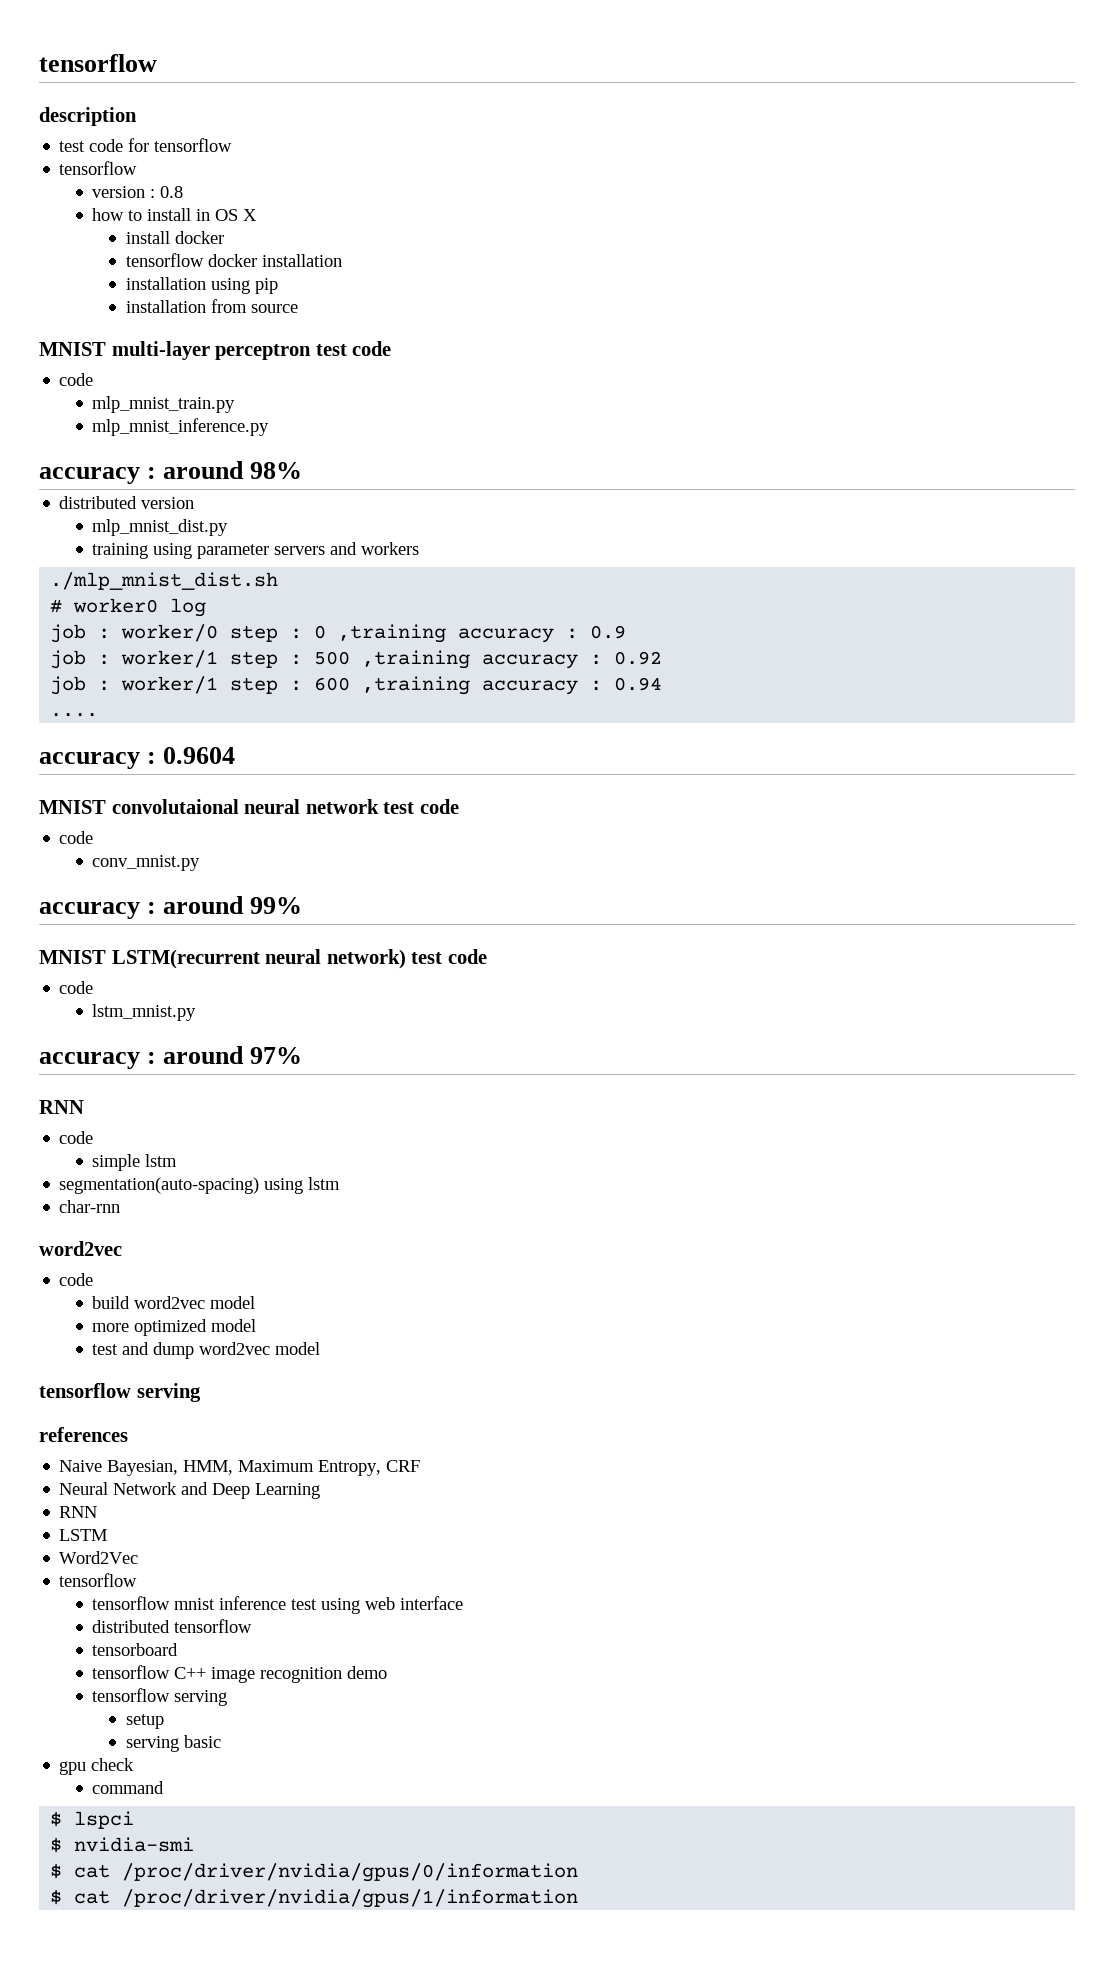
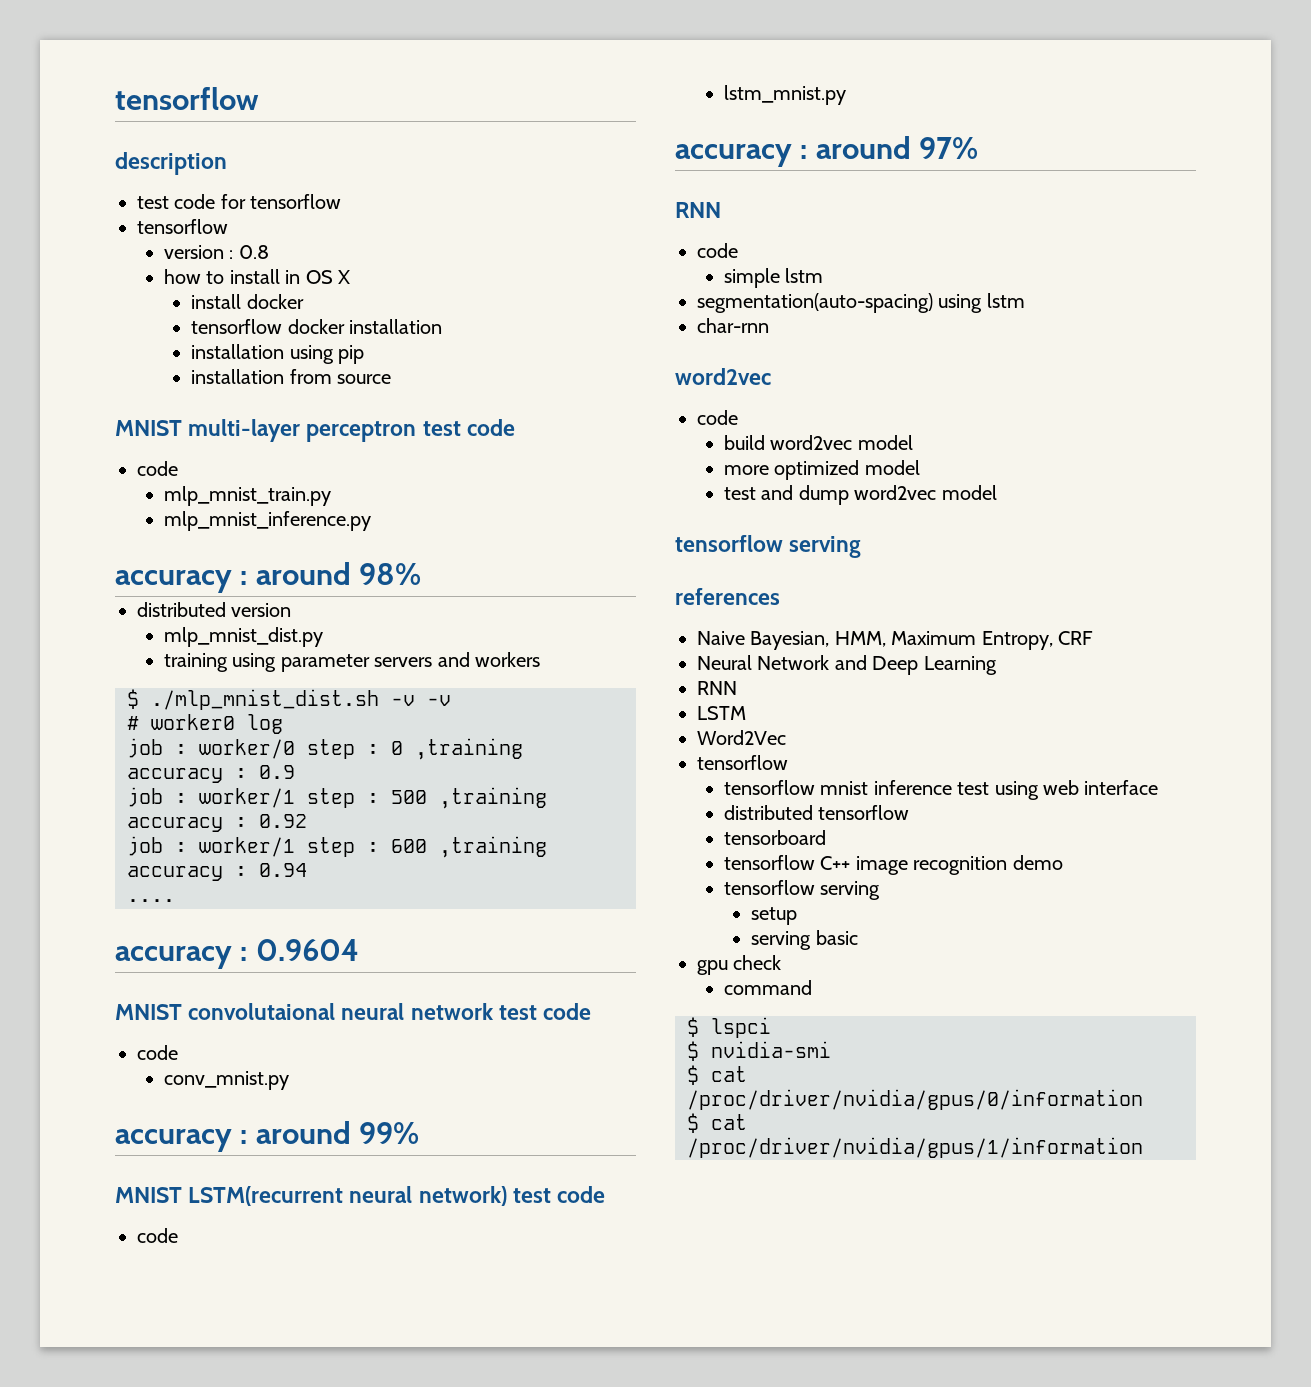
- ./mlp_mnist_dist.sh
+ $ ./mlp_mnist_dist.sh -v -v

